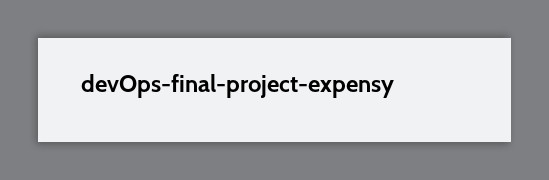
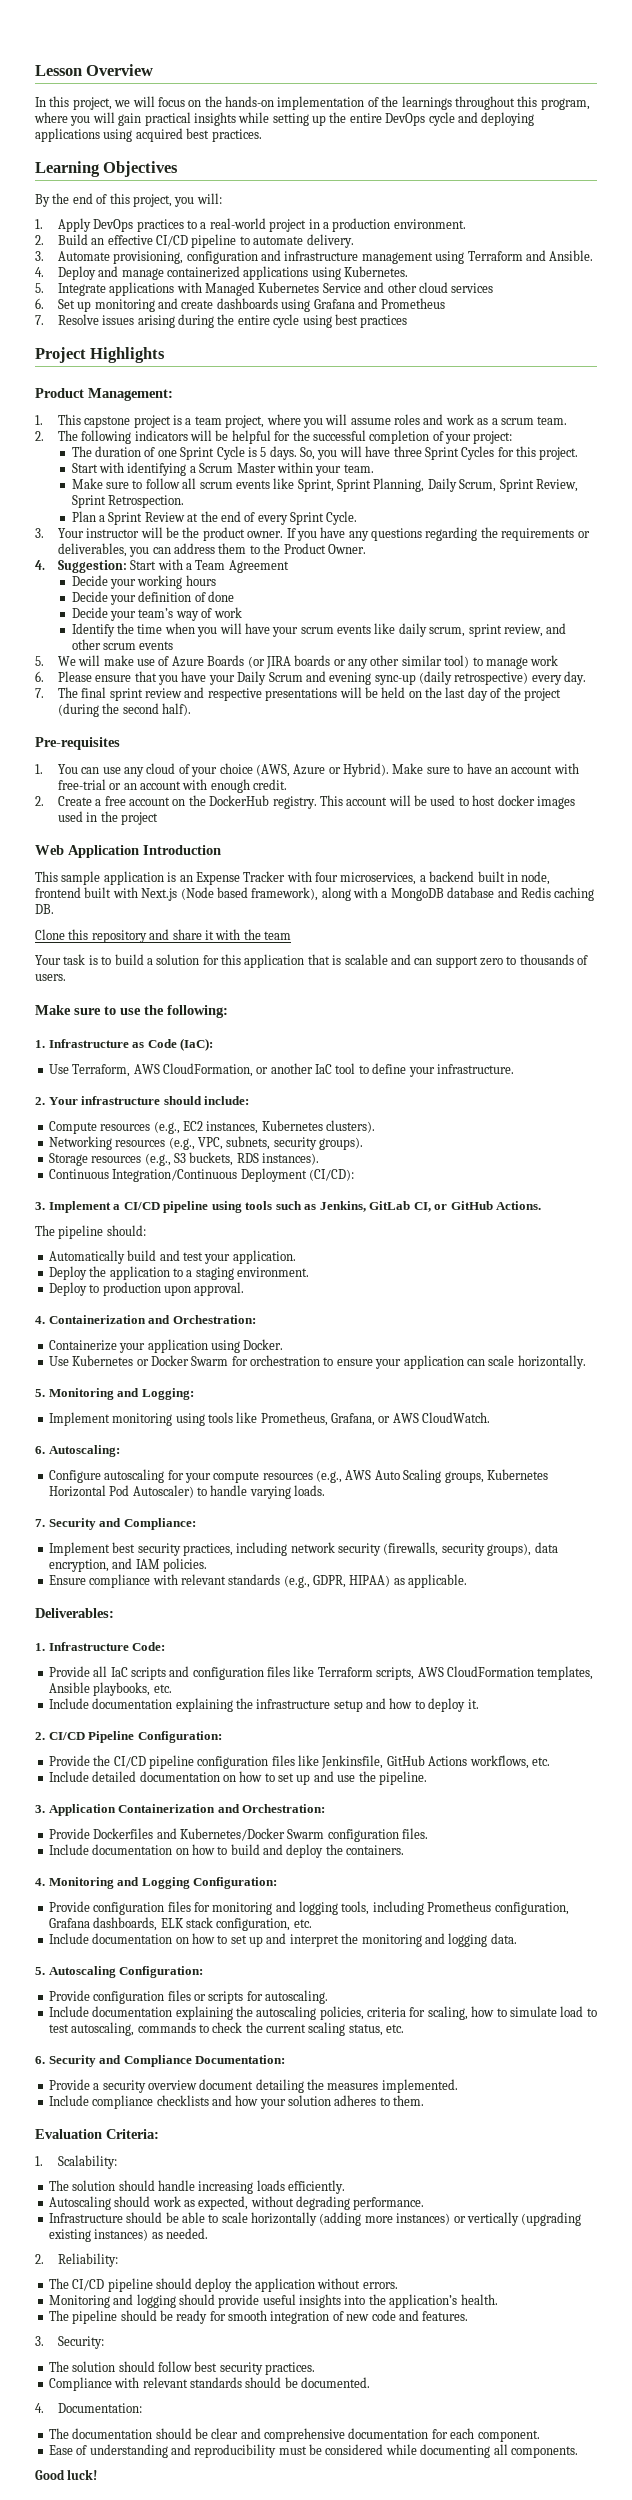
- devOps-final-project-expensy
+ Lesson Overview
+ In this project, we will focus on the hands-on implementation of the learnings throughout this program, where you will gain practical insights while setting up the entire DevOps cycle and deploying applications using acquired best practices.
+ Learning Objectives
+ By the end of this project, you will:
+ 1. Apply DevOps practices to a real-world project in a production environment.
+ 2. Build an effective CI/CD pipeline to automate delivery.
+ 3. Automate provisioning, configuration and infrastructure management using Terraform and Ansible.
+ 4. Deploy and manage containerized applications using Kubernetes.
+ 5. Integrate applications with Managed Kubernetes Service and other cloud services
+ 6. Set up monitoring and create dashboards using Grafana and Prometheus
+ 7. Resolve issues arising during the entire cycle using best practices
+ Project Highlights
+ Product Management:
+ 1. This capstone project is a team project, where you will assume roles and work as a scrum team.
+ 2. The following indicators will be helpful for the successful completion of your project:
+ The duration of one Sprint Cycle is 5 days. So, you will have three Sprint Cycles for this project.
+ Start with identifying a Scrum Master within your team.
+ Make sure to follow all scrum events like Sprint, Sprint Planning, Daily Scrum, Sprint Review, Sprint Retrospection.
+ Plan a Sprint Review at the end of every Sprint Cycle.
+ 3. Your instructor will be the product owner. If you have any questions regarding the requirements or deliverables, you can address them to the Product Owner.
+ 4. Suggestion: Start with a Team Agreement
+ Decide your working hours
+ Decide your definition of done
+ Decide your team’s way of work
+ Identify the time when you will have your scrum events like daily scrum, sprint review, and other scrum events
+ 5. We will make use of Azure Boards (or JIRA boards or any other similar tool) to manage work
+ 6. Please ensure that you have your Daily Scrum and evening sync-up (daily retrospective) every day.
+ 7. The final sprint review and respective presentations will be held on the last day of the project (during the second half).
+ Pre-requisites
+ 1. You can use any cloud of your choice (AWS, Azure or Hybrid). Make sure to have an account with free-trial or an account with enough credit.
+ 2. Create a free account on the DockerHub registry. This account will be used to host docker images used in the project
+ Web Application Introduction
+ This sample application is an Expense Tracker with four microservices, a backend built in node, frontend built with Next.js (Node based framework), along with a MongoDB database and Redis caching DB.
+ Clone this repository and share it with the team
+ Your task is to build a solution for this application that is scalable and can support zero to thousands of users.
+ Make sure to use the following:
+ 1. Infrastructure as Code (IaC):
+ Use Terraform, AWS CloudFormation, or another IaC tool to define your infrastructure.
+ 2. Your infrastructure should include:
+ Compute resources (e.g., EC2 instances, Kubernetes clusters).
+ Networking resources (e.g., VPC, subnets, security groups).
+ Storage resources (e.g., S3 buckets, RDS instances).
+ Continuous Integration/Continuous Deployment (CI/CD):
+ 3. Implement a CI/CD pipeline using tools such as Jenkins, GitLab CI, or GitHub Actions.
+ The pipeline should:
+ Automatically build and test your application.
+ Deploy the application to a staging environment.
+ Deploy to production upon approval.
+ 4. Containerization and Orchestration:
+ Containerize your application using Docker.
+ Use Kubernetes or Docker Swarm for orchestration to ensure your application can scale horizontally.
+ 5. Monitoring and Logging:
+ Implement monitoring using tools like Prometheus, Grafana, or AWS CloudWatch.
+ 6. Autoscaling:
+ Configure autoscaling for your compute resources (e.g., AWS Auto Scaling groups, Kubernetes Horizontal Pod Autoscaler) to handle varying loads.
+ 7. Security and Compliance:
+ Implement best security practices, including network security (firewalls, security groups), data encryption, and IAM policies.
+ Ensure compliance with relevant standards (e.g., GDPR, HIPAA) as applicable.
+ Deliverables:
+ 1. Infrastructure Code:
+ Provide all IaC scripts and configuration files like Terraform scripts, AWS CloudFormation templates, Ansible playbooks, etc.
+ Include documentation explaining the infrastructure setup and how to deploy it.
+ 2. CI/CD Pipeline Configuration:
+ Provide the CI/CD pipeline configuration files like Jenkinsfile, GitHub Actions workflows, etc.
+ Include detailed documentation on how to set up and use the pipeline.
+ 3. Application Containerization and Orchestration:
+ Provide Dockerfiles and Kubernetes/Docker Swarm configuration files.
+ Include documentation on how to build and deploy the containers.
+ 4. Monitoring and Logging Configuration:
+ Provide configuration files for monitoring and logging tools, including Prometheus configuration, Grafana dashboards, ELK stack configuration, etc.
+ Include documentation on how to set up and interpret the monitoring and logging data.
+ 5. Autoscaling Configuration:
+ Provide configuration files or scripts for autoscaling.
+ Include documentation explaining the autoscaling policies, criteria for scaling, how to simulate load to test autoscaling, commands to check the current scaling status, etc.
+ 6. Security and Compliance Documentation:
+ Provide a security overview document detailing the measures implemented.
+ Include compliance checklists and how your solution adheres to them.
+ Evaluation Criteria:
+ 1. Scalability:
+ The solution should handle increasing loads efficiently.
+ Autoscaling should work as expected, without degrading performance.
+ Infrastructure should be able to scale horizontally (adding more instances) or vertically (upgrading existing instances) as needed.
+ 2. Reliability:
+ The CI/CD pipeline should deploy the application without errors.
+ Monitoring and logging should provide useful insights into the application’s health.
+ The pipeline should be ready for smooth integration of new code and features.
+ 3. Security:
+ The solution should follow best security practices.
+ Compliance with relevant standards should be documented.
+ 4. Documentation:
+ The documentation should be clear and comprehensive documentation for each component.
+ Ease of understanding and reproducibility must be considered while documenting all components.
+ Good luck!

